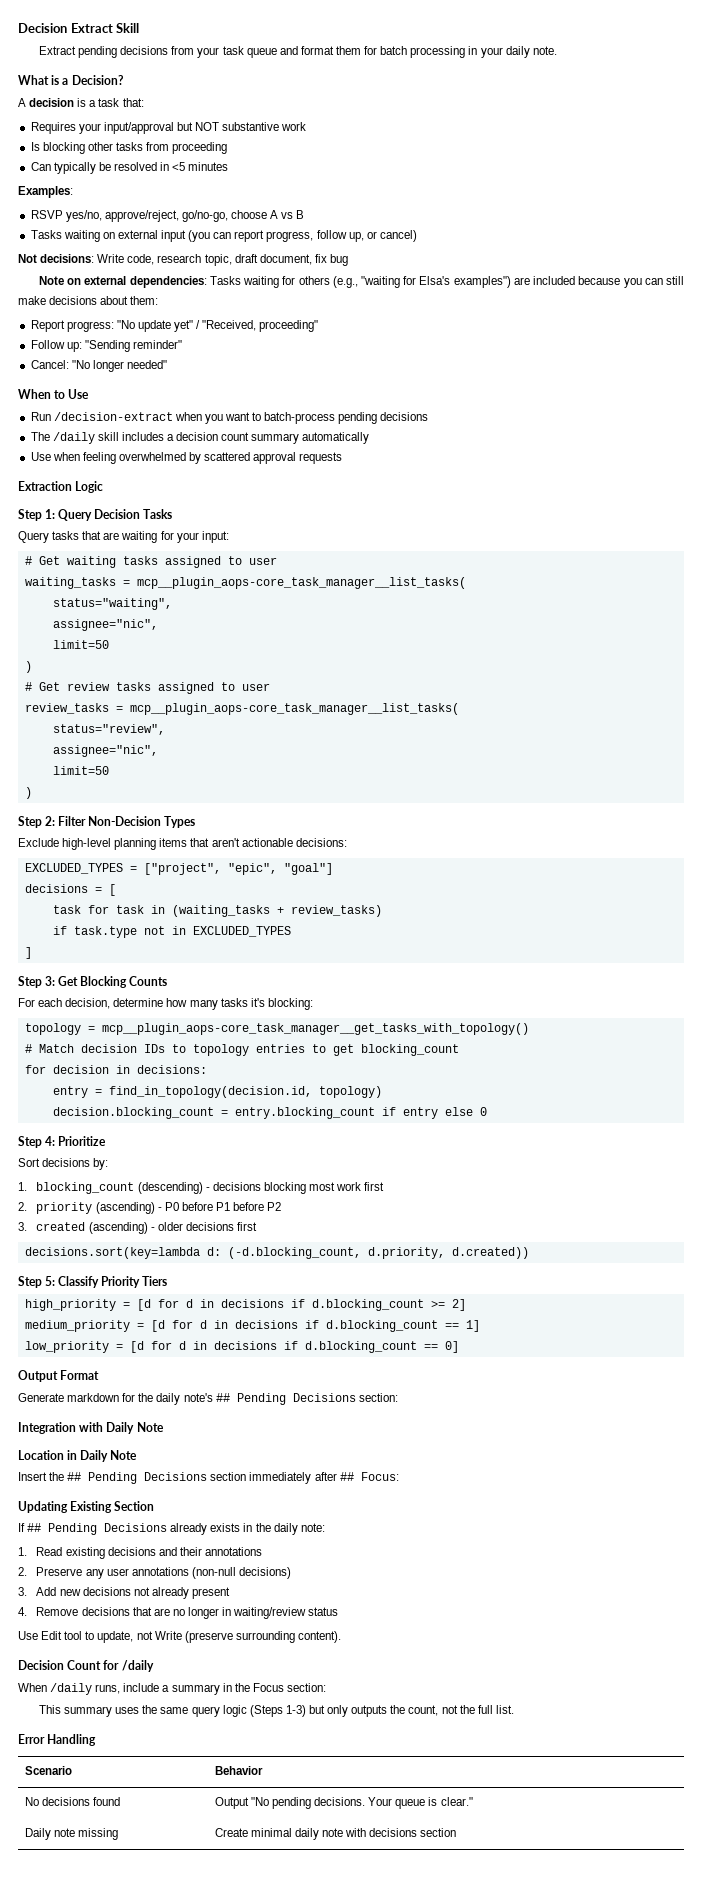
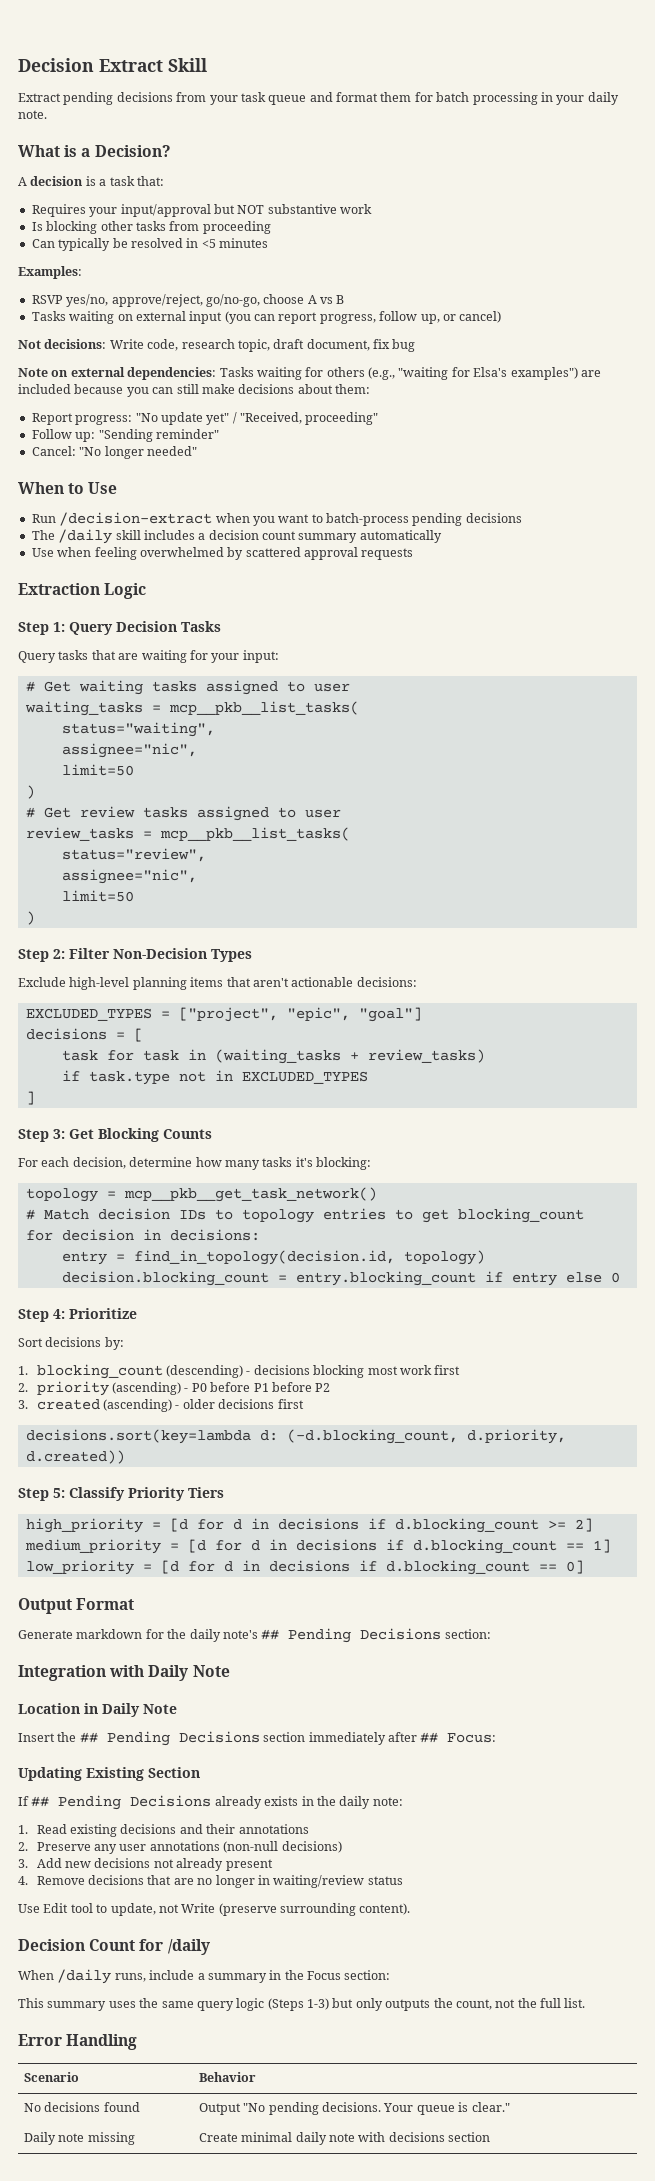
- waiting_tasks = mcp__plugin_aops-core_task_manager__list_tasks(
+ waiting_tasks = mcp__pkb__list_tasks(
- review_tasks = mcp__plugin_aops-core_task_manager__list_tasks(
+ review_tasks = mcp__pkb__list_tasks(
- topology = mcp__plugin_aops-core_task_manager__get_tasks_with_topology()
+ topology = mcp__pkb__get_task_network()

